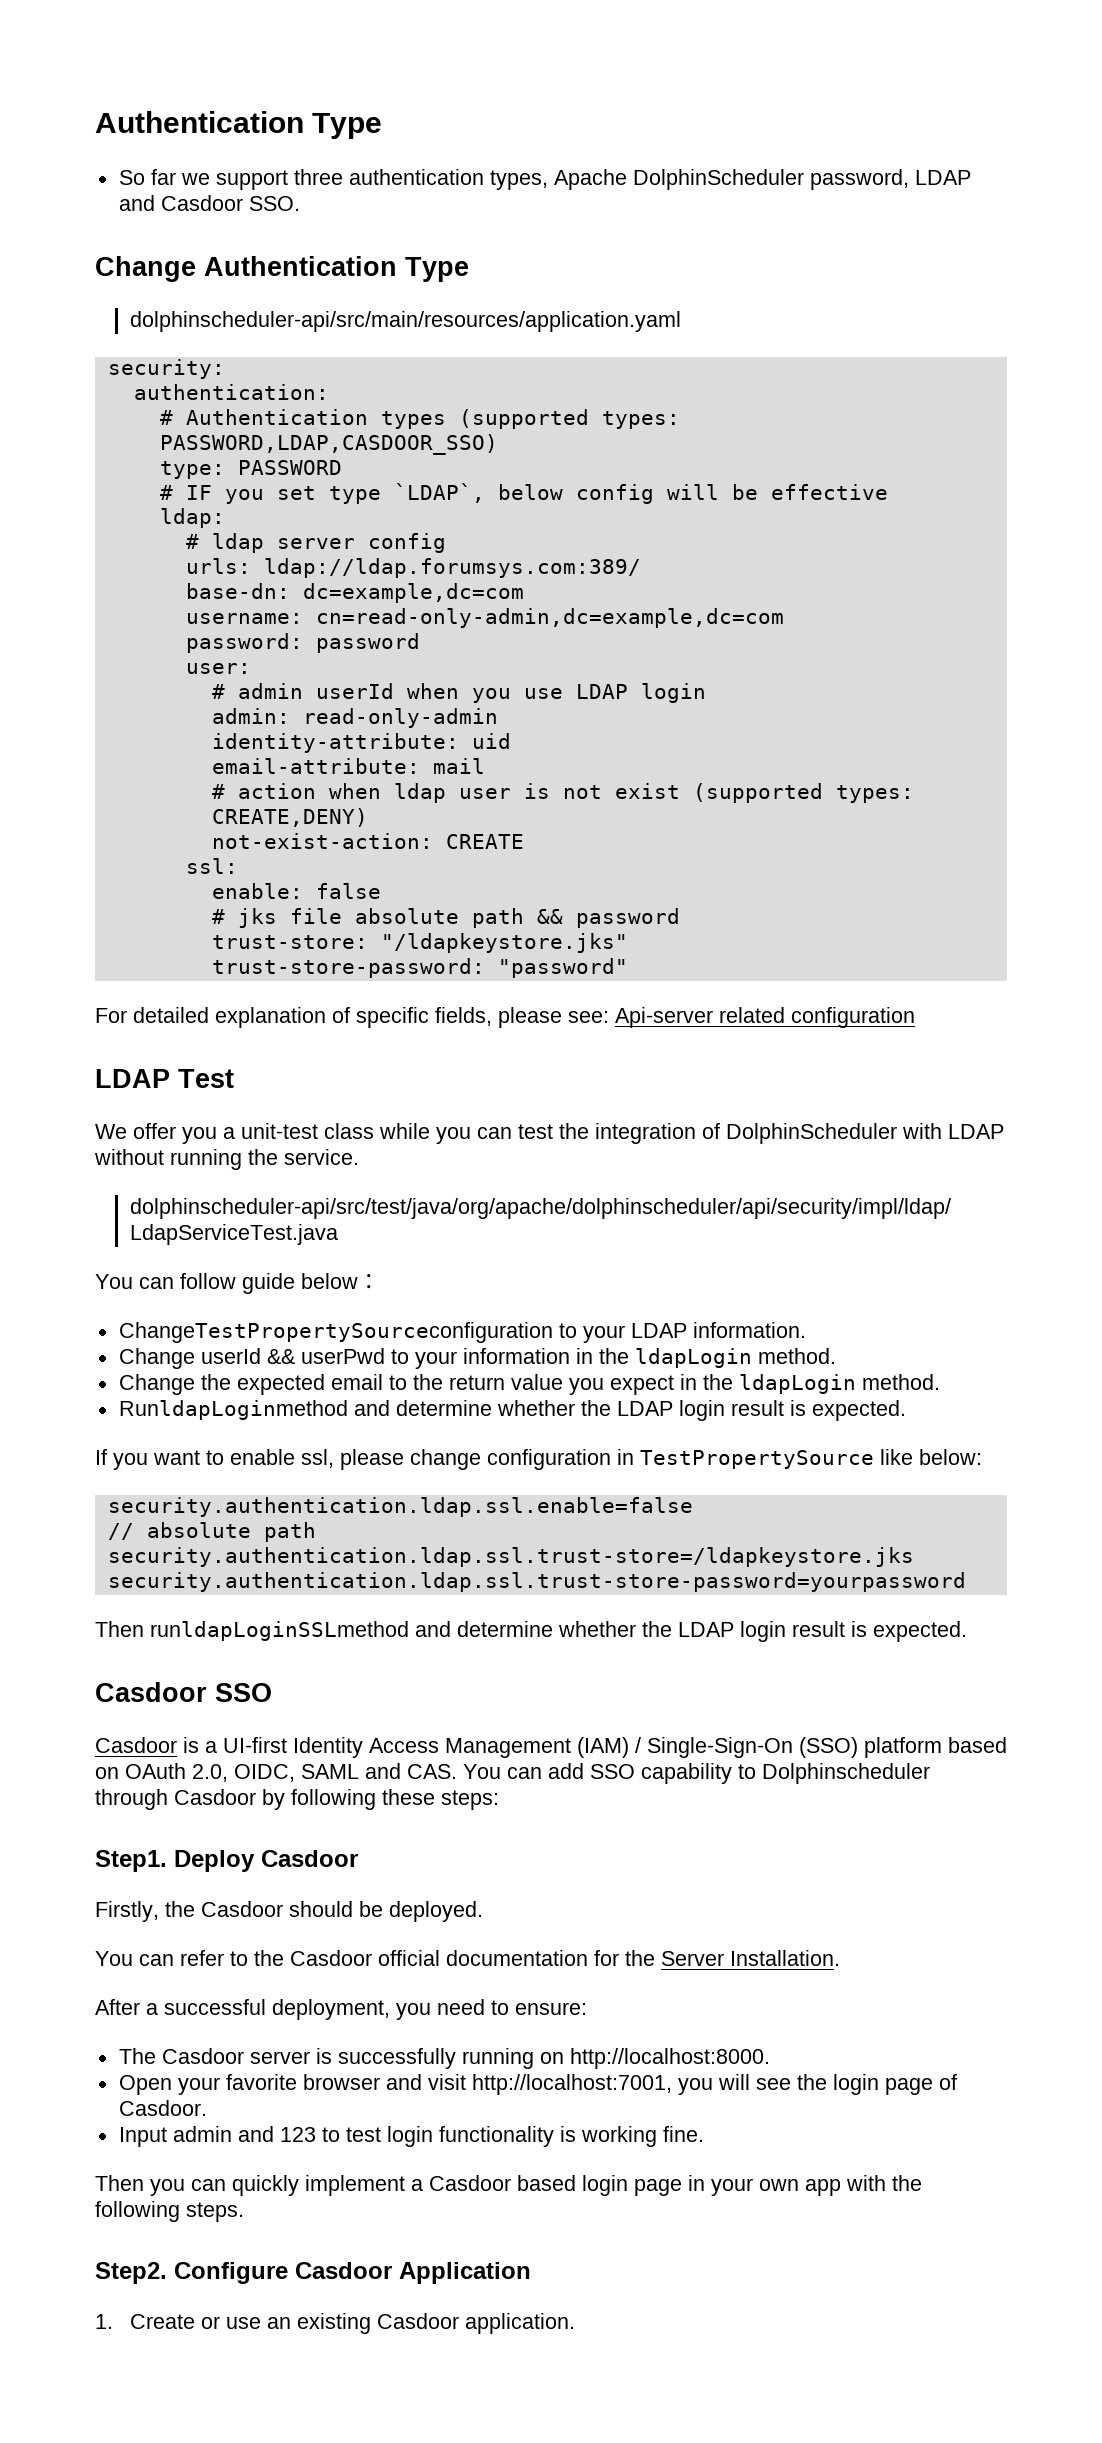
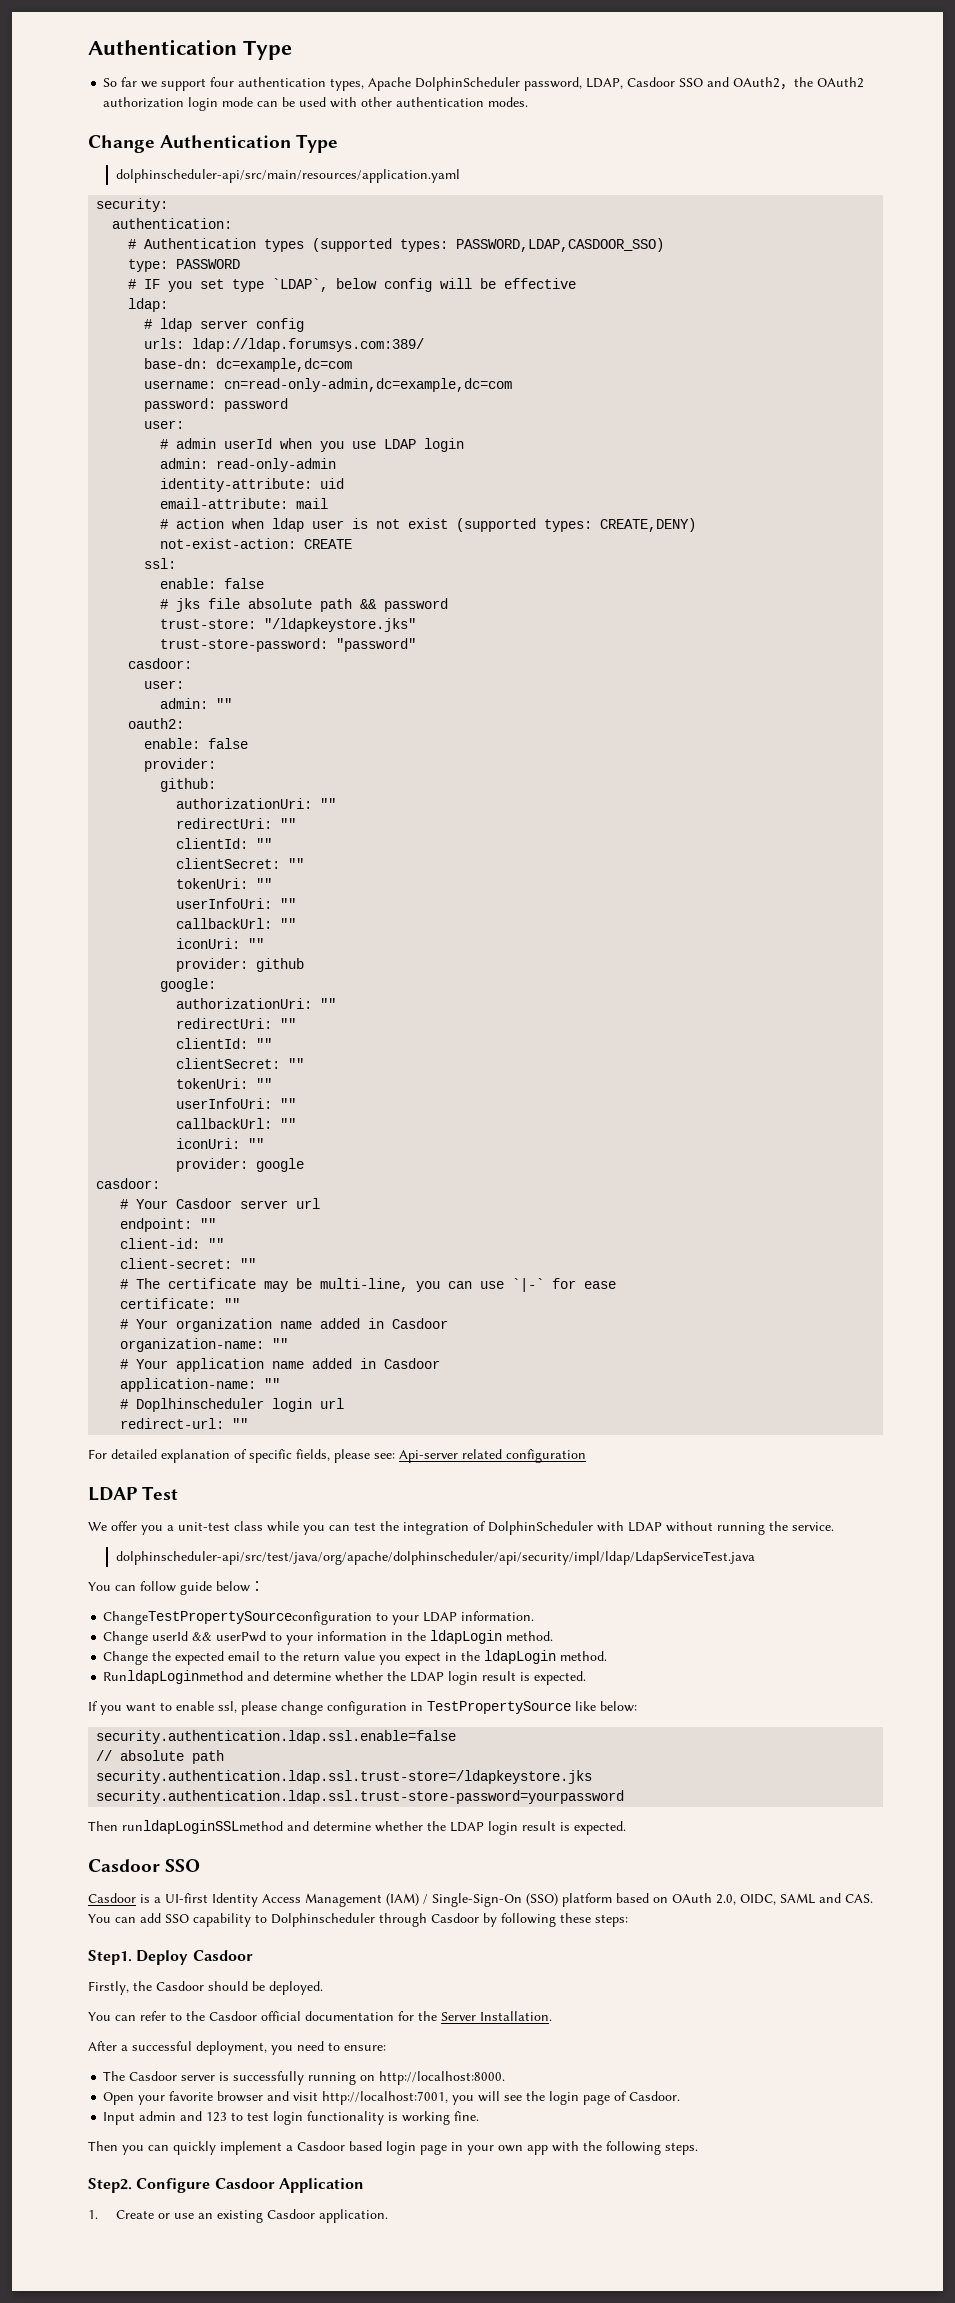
- So far we support three authentication types, Apache DolphinScheduler password, LDAP and Casdoor SSO.
+ So far we support four authentication types, Apache DolphinScheduler password, LDAP, Casdoor SSO and OAuth2，the OAuth2 authorization login mode can be used with other authentication modes.
  trust-store-password: "password"
+ casdoor:
+ user:
+ admin: ""
+ oauth2:
+ enable: false
+ provider:
+ github:
+ authorizationUri: ""
+ redirectUri: ""
+ clientId: ""
+ clientSecret: ""
+ tokenUri: ""
+ userInfoUri: ""
+ callbackUrl: ""
+ iconUri: ""
+ provider: github
+ google:
+ authorizationUri: ""
+ redirectUri: ""
+ clientId: ""
+ clientSecret: ""
+ tokenUri: ""
+ userInfoUri: ""
+ callbackUrl: ""
+ iconUri: ""
+ provider: google
+ casdoor:
+ # Your Casdoor server url
+ endpoint: ""
+ client-id: ""
+ client-secret: ""
+ # The certificate may be multi-line, you can use `|-` for ease
+ certificate: ""
+ # Your organization name added in Casdoor
+ organization-name: ""
+ # Your application name added in Casdoor
+ application-name: ""
+ # Doplhinscheduler login url
+ redirect-url: ""

